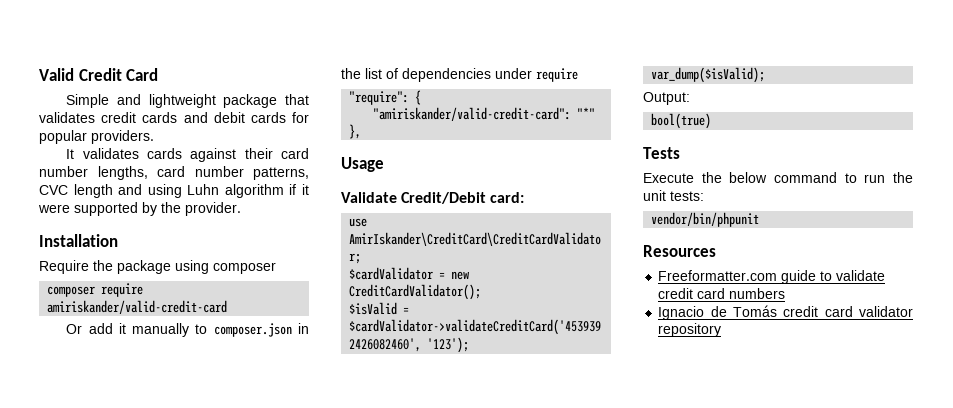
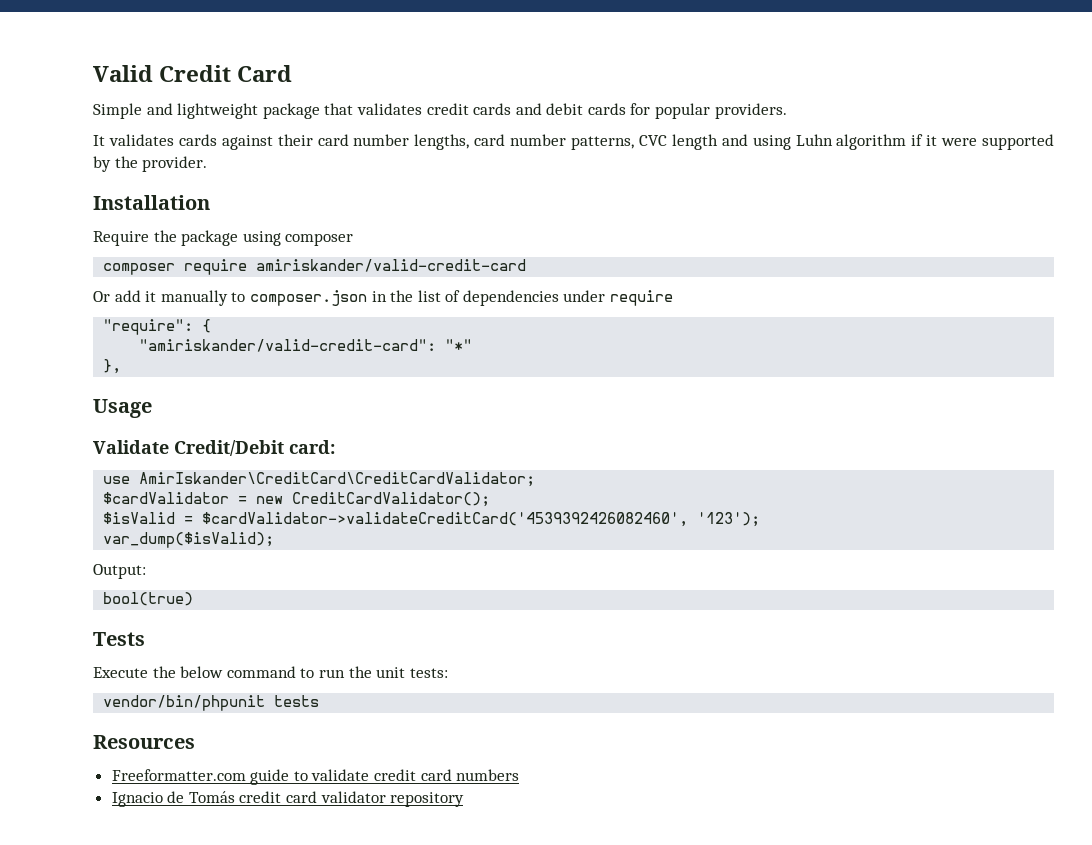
- vendor/bin/phpunit
+ vendor/bin/phpunit tests

